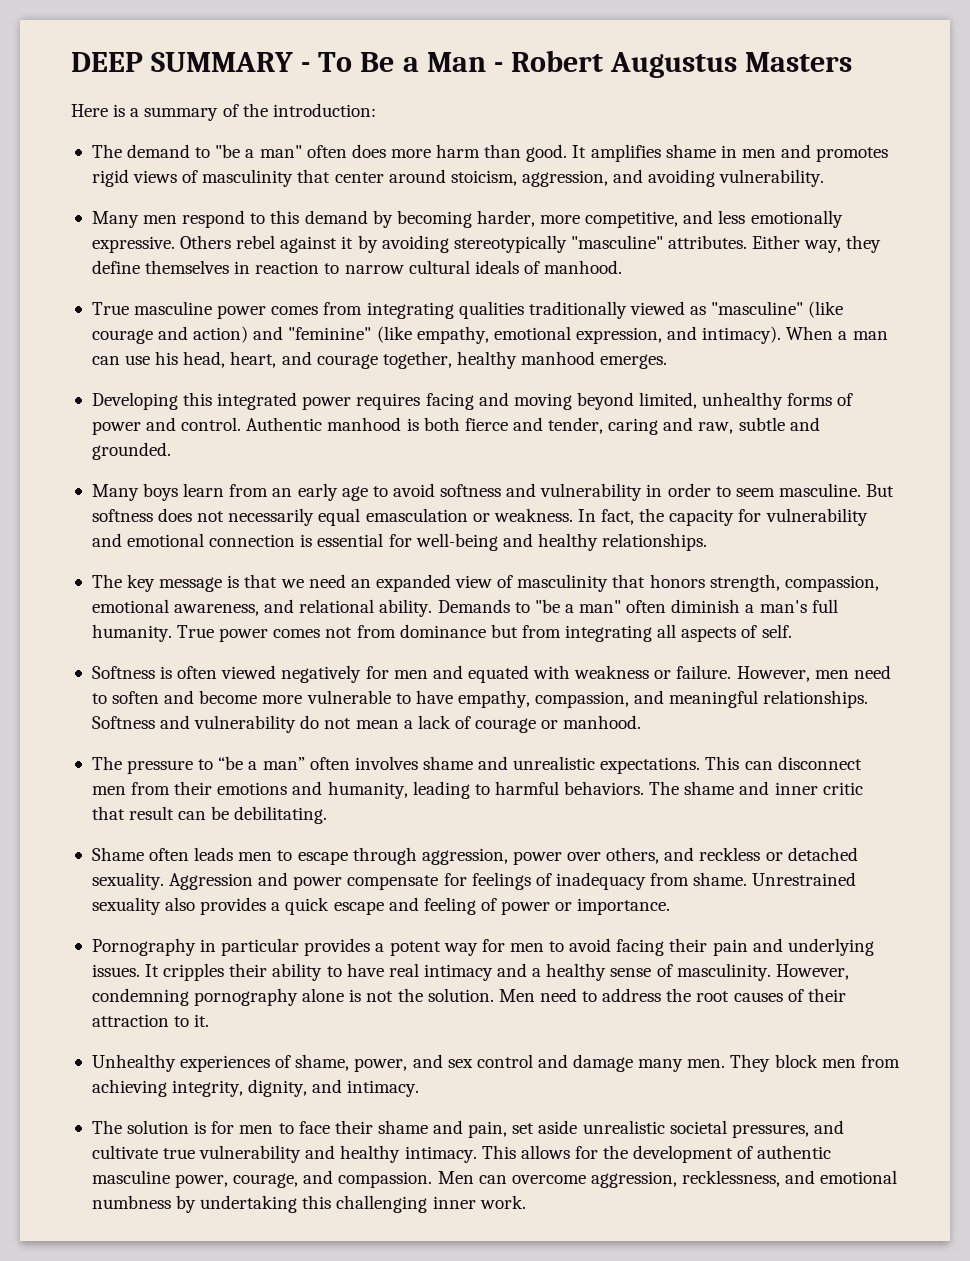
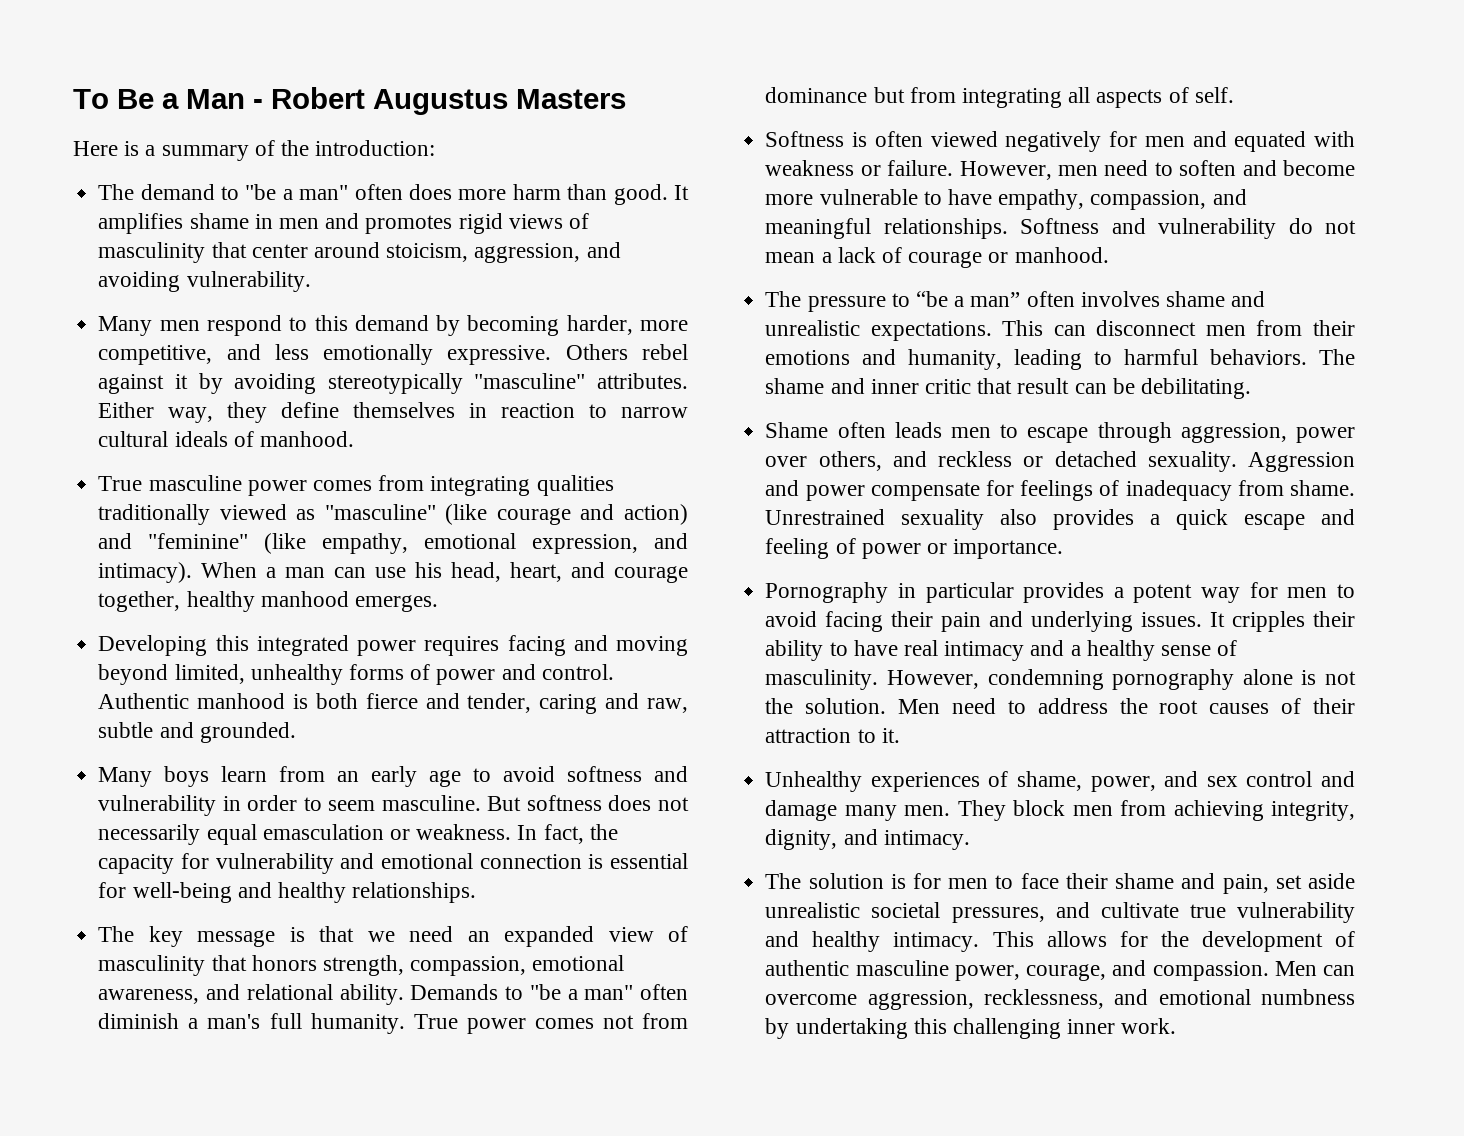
- DEEP SUMMARY - To Be a Man - Robert Augustus Masters
+ To Be a Man - Robert Augustus Masters

